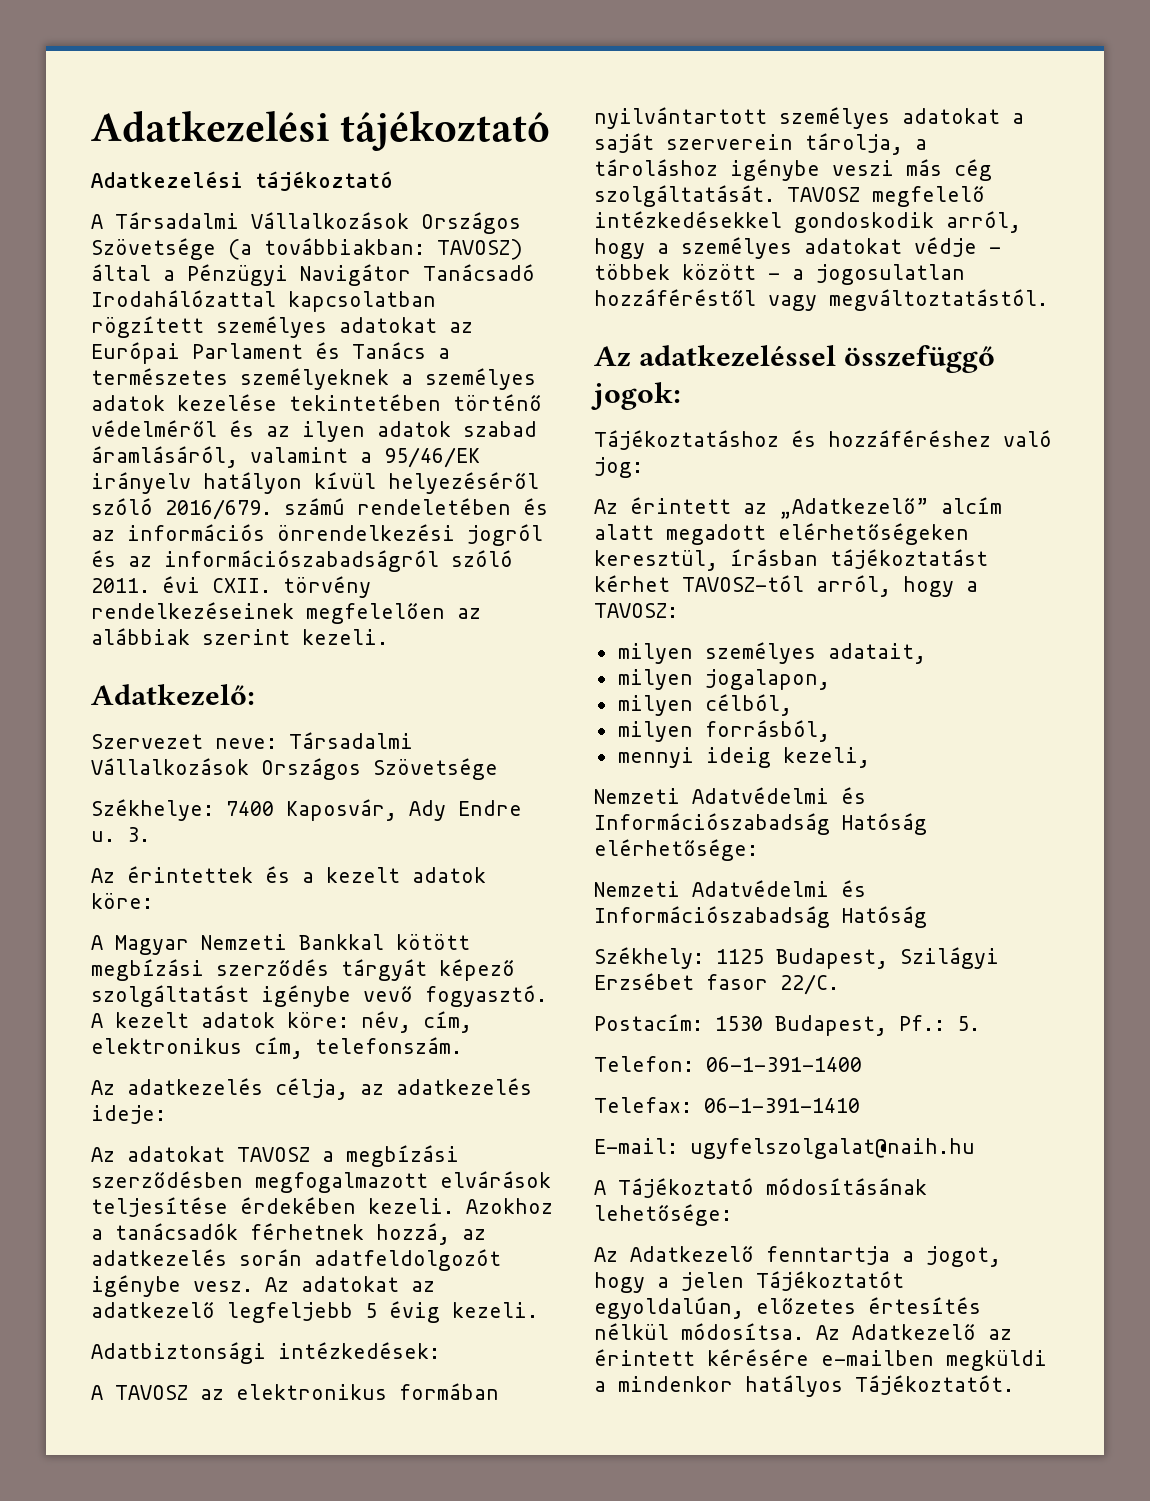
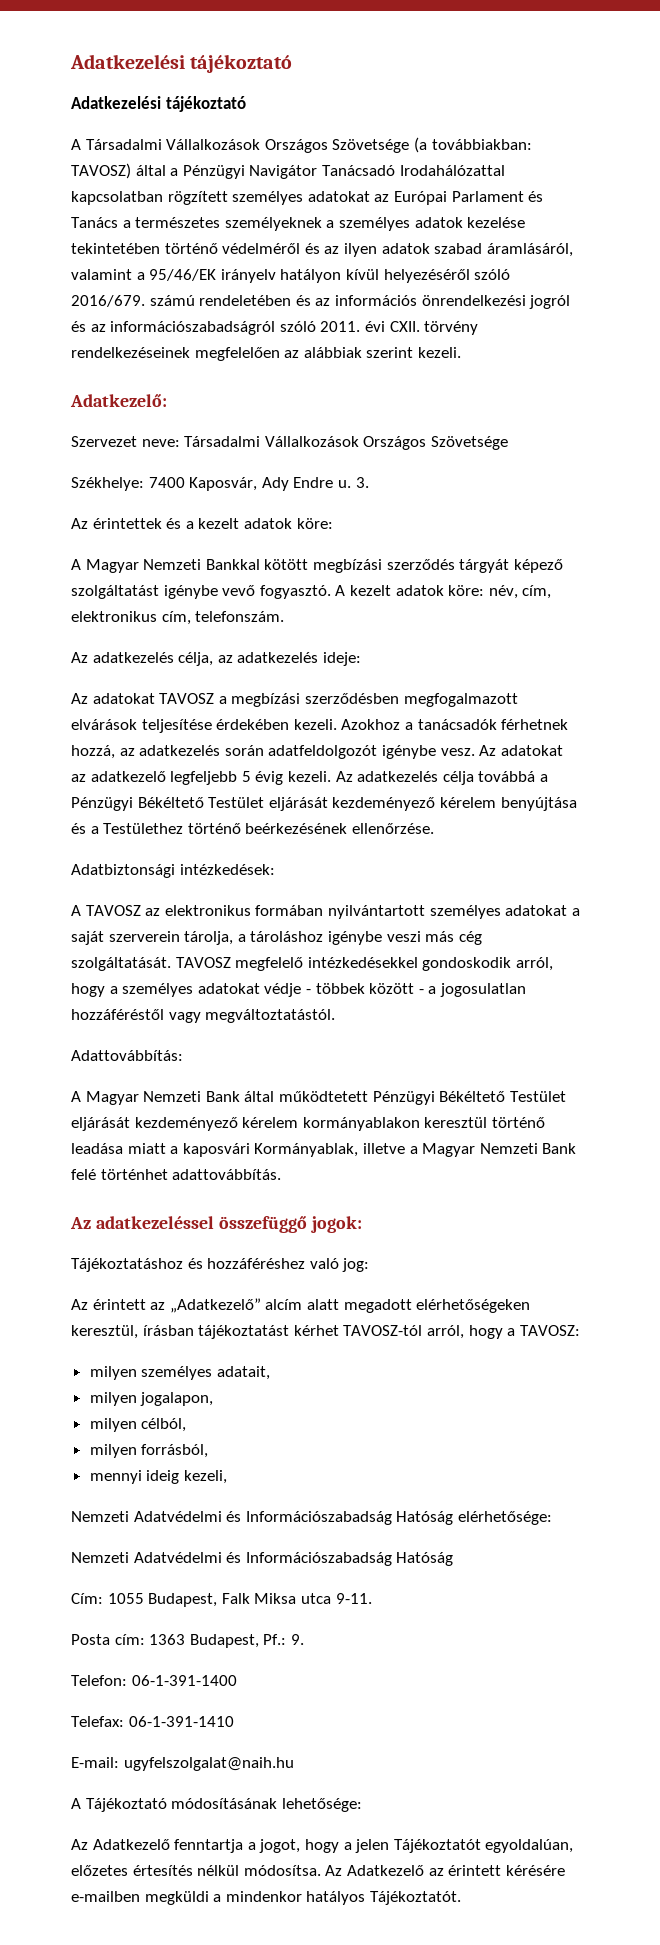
+ Az adatkezelés célja továbbá a Pénzügyi Békéltető Testület eljárását kezdeményező kérelem benyújtása és a Testülethez történő beérkezésének ellenőrzése.
+ Adattovábbítás:
+ A Magyar Nemzeti Bank által működtetett Pénzügyi Békéltető Testület eljárását kezdeményező kérelem kormányablakon keresztül történő leadása miatt a kaposvári Kormányablak, illetve a Magyar Nemzeti Bank felé történhet adattovábbítás.
- Székhely: 1125 Budapest, Szilágyi Erzsébet fasor 22/C.
- Postacím: 1530 Budapest, Pf.: 5.
+ Cím: 1055 Budapest, Falk Miksa utca 9-11.
+ Posta cím: 1363 Budapest, Pf.: 9.

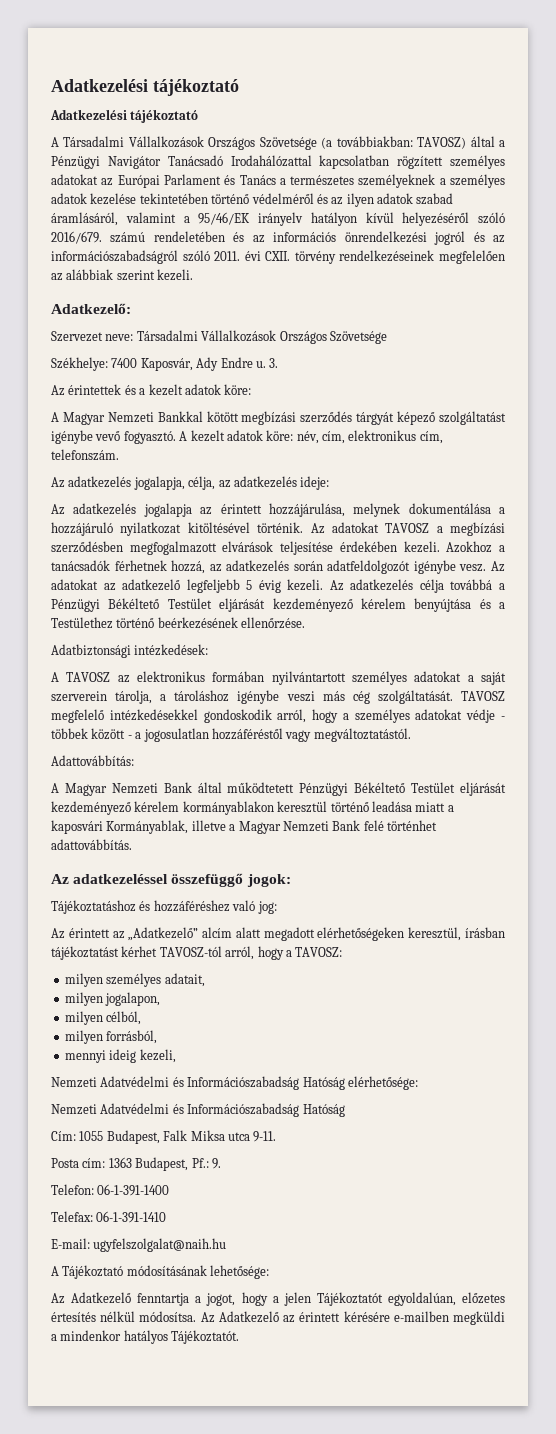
- Az adatkezelés célja, az adatkezelés ideje:
+ Az adatkezelés jogalapja, célja, az adatkezelés ideje:
- Az adatokat TAVOSZ a megbízási szerződésben megfogalmazott elvárások teljesítése érdekében kezeli.
+ Az adatkezelés jogalapja az érintett hozzájárulása, melynek dokumentálása a hozzájáruló nyilatkozat kitöltésével történik. Az adatokat TAVOSZ a megbízási szerződésben megfogalmazott elvárások teljesítése érdekében kezeli.

